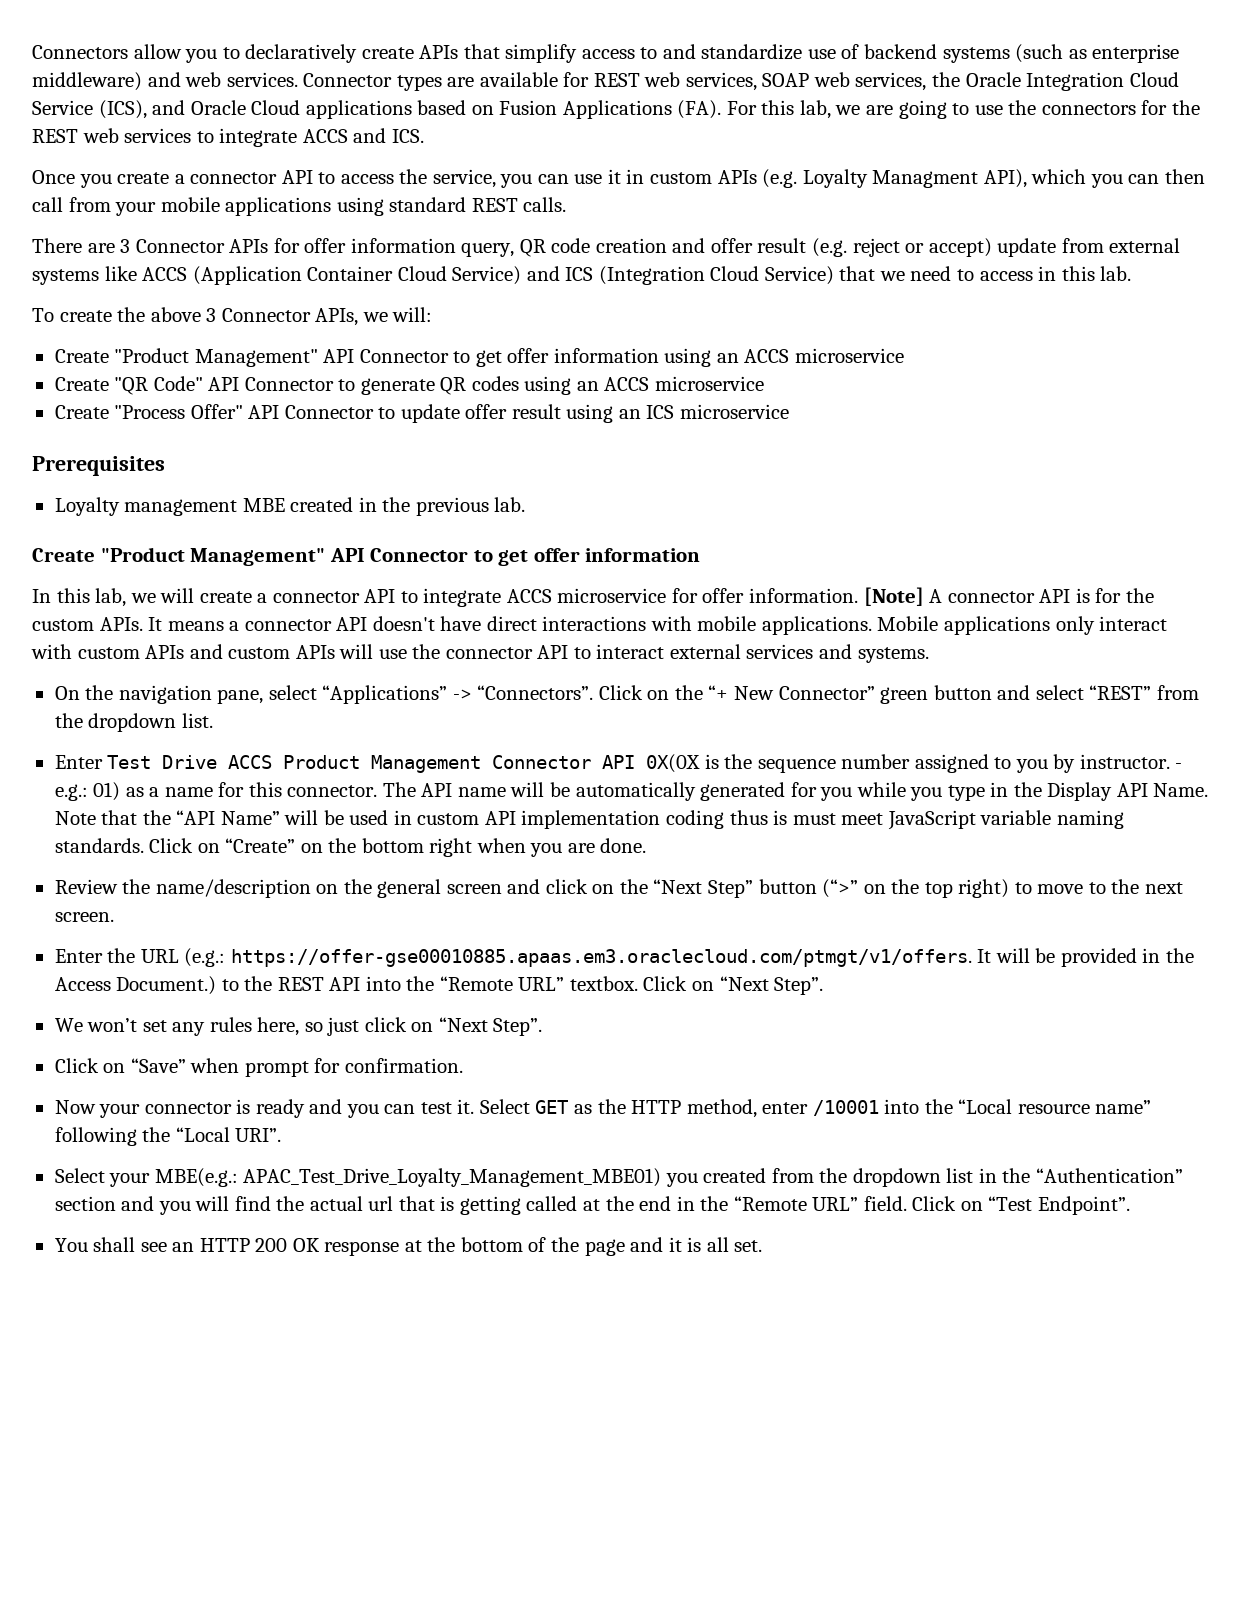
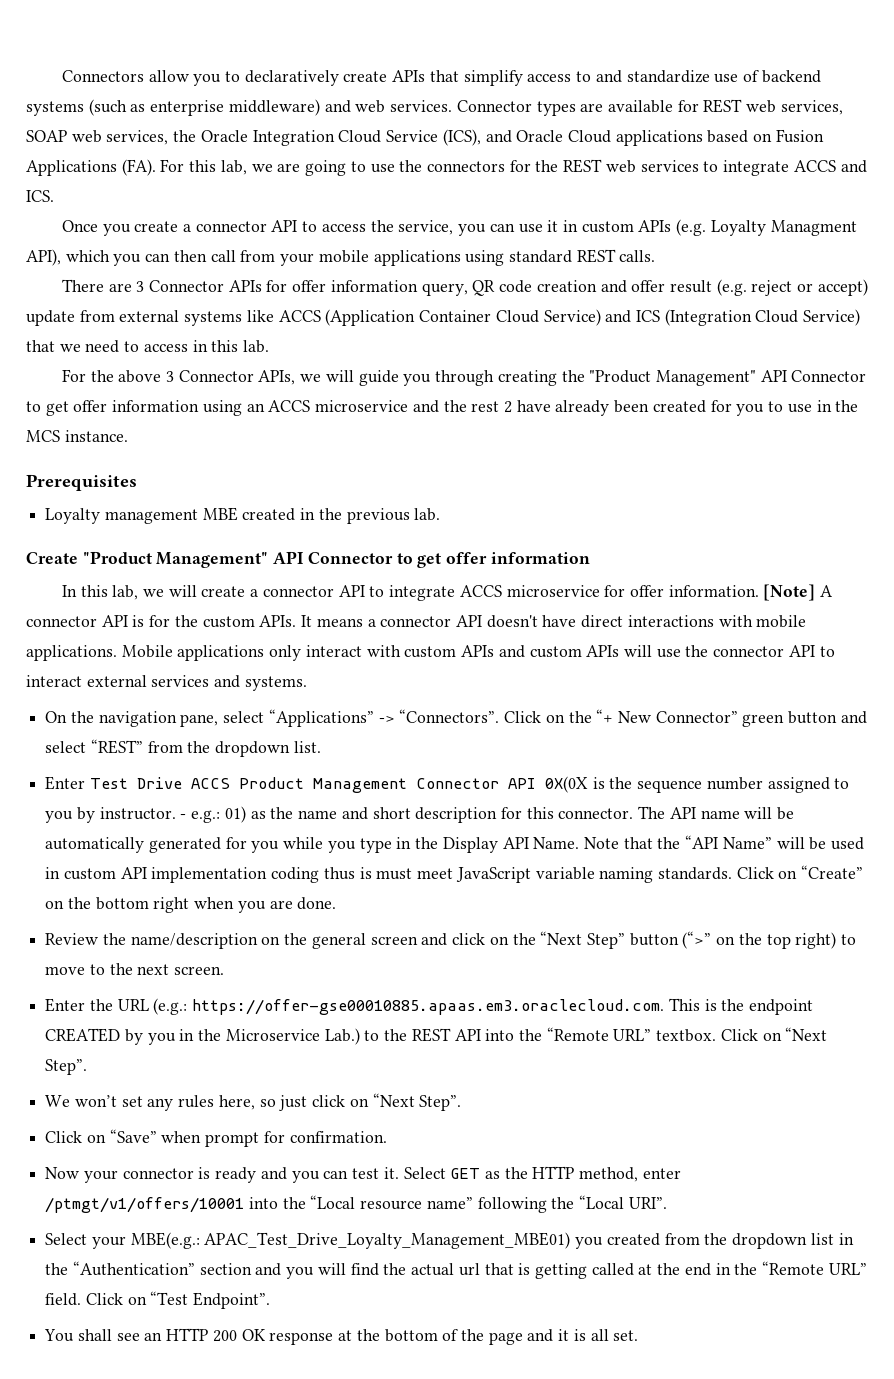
- To create the above 3 Connector APIs, we will:
- Create "Product Management" API Connector to get offer information using an ACCS microservice
- Create "QR Code" API Connector to generate QR codes using an ACCS microservice
- Create "Process Offer" API Connector to update offer result using an ICS microservice
+ For the above 3 Connector APIs, we will guide you through creating the "Product Management" API Connector to get offer information using an ACCS microservice and the rest 2 have already been created for you to use in the MCS instance.
- - e.g.: 01) as a name for this connector.
+ - e.g.: 01) as the name and short description for this connector.
- Enter the URL (e.g.: https://offer-gse00010885.apaas.em3.oraclecloud.com/ptmgt/v1/offers. It will be provided in the Access Document.) to the REST API into the “Remote URL” textbox.
+ Enter the URL (e.g.: https://offer-gse00010885.apaas.em3.oraclecloud.com. This is the endpoint CREATED by you in the Microservice Lab.) to the REST API into the “Remote URL” textbox.
- Select GET as the HTTP method, enter /10001 into the “Local resource name” following the “Local URI”.
+ Select GET as the HTTP method, enter /ptmgt/v1/offers/10001 into the “Local resource name” following the “Local URI”.

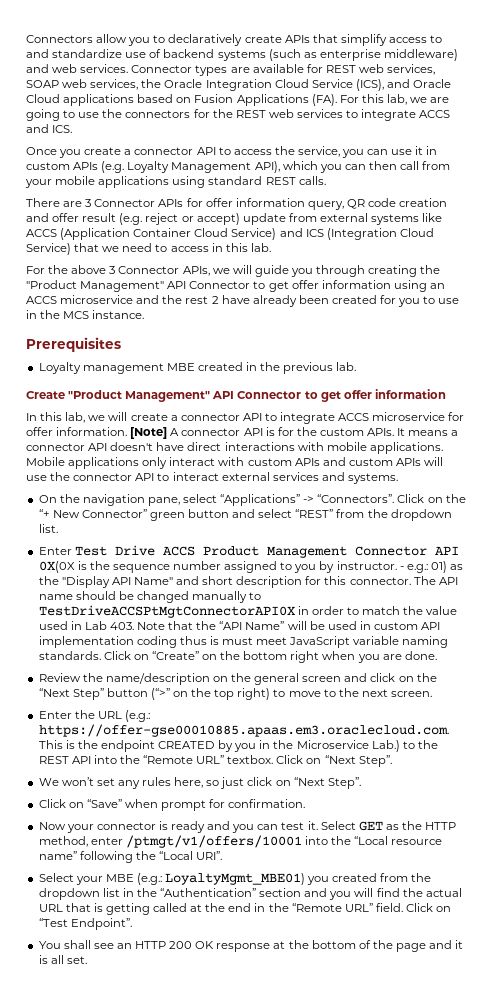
- Once you create a connector API to access the service, you can use it in custom APIs (e.g. Loyalty Managment API), which you can then call from your mobile applications using standard REST calls.
+ Once you create a connector API to access the service, you can use it in custom APIs (e.g. Loyalty Management API), which you can then call from your mobile applications using standard REST calls.
- - e.g.: 01) as the name and short description for this connector.
+ - e.g.: 01) as the "Display API Name" and short description for this connector.
- The API name will be automatically generated for you while you type in the Display API Name. Note that the “API Name” will be used in custom API implementation coding thus is must meet JavaScript variable naming standards.
+ The API name should be changed manually to TestDriveACCSPtMgtConnectorAPI0X in order to match the value used in Lab 403. Note that the “API Name” will be used in custom API implementation coding thus is must meet JavaScript variable naming standards.
- Select your MBE(e.g.: APAC_Test_Drive_Loyalty_Management_MBE01) you created from the dropdown list in the “Authentication” section and you will find the actual url that is getting called at the end in the “Remote URL” field.
+ Select your MBE (e.g.: LoyaltyMgmt_MBE01) you created from the dropdown list in the “Authentication” section and you will find the actual URL that is getting called at the end in the “Remote URL” field.

